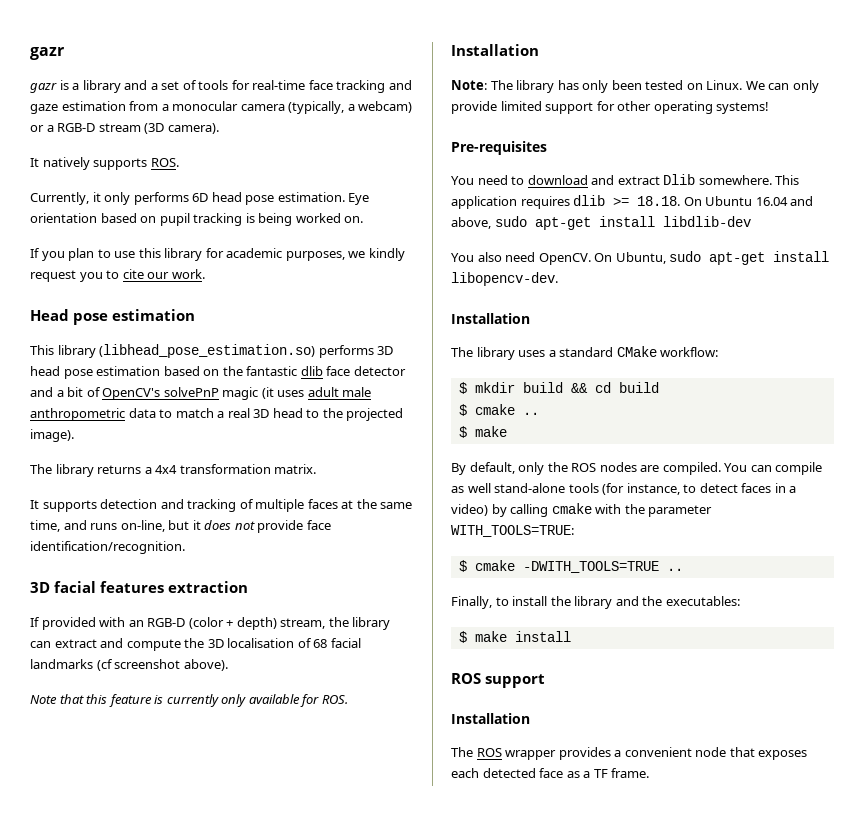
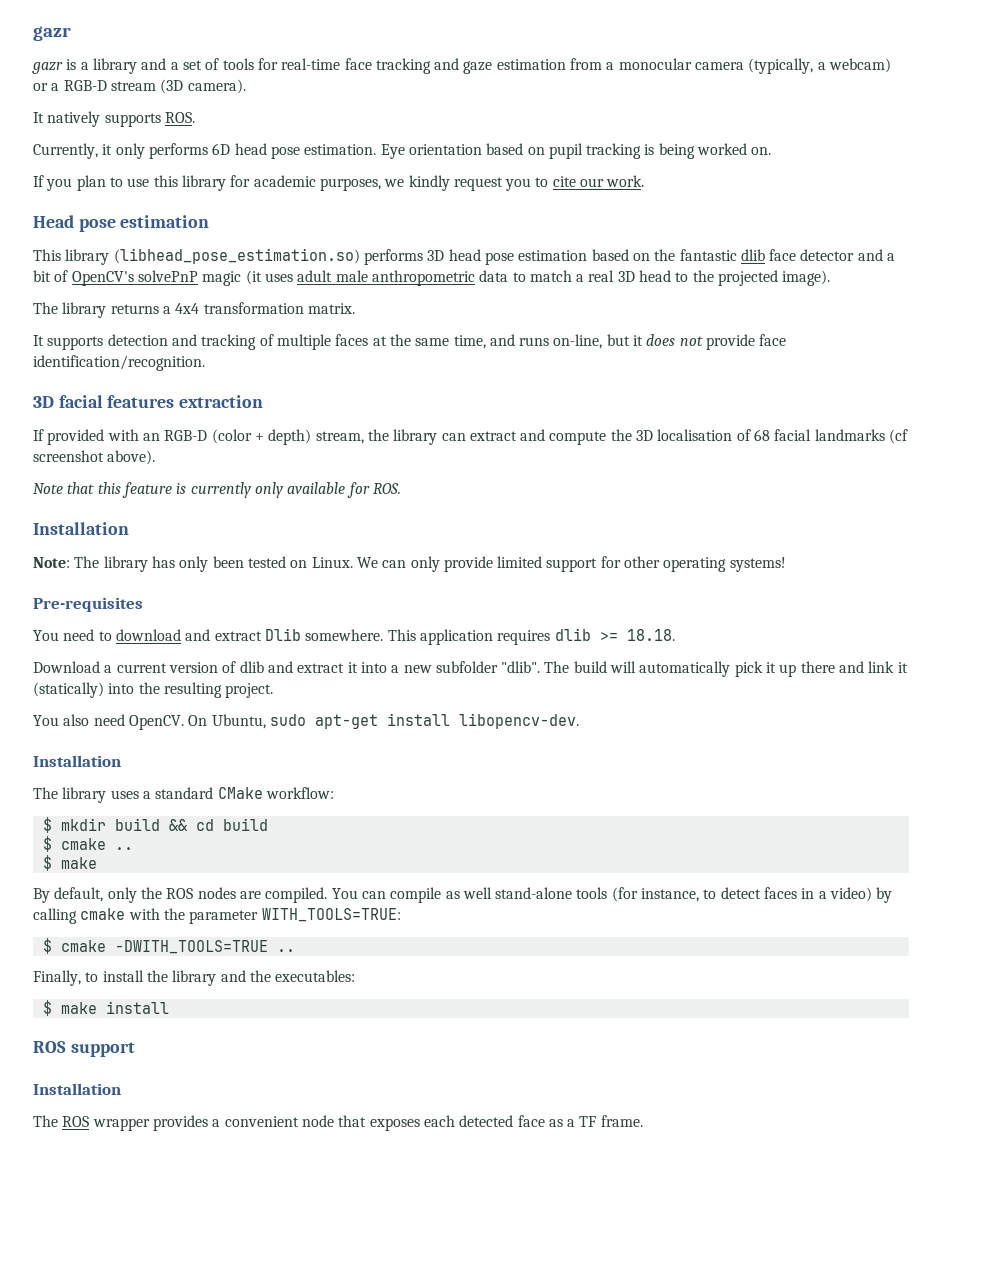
- This application requires dlib >= 18.18. On Ubuntu 16.04 and above, sudo apt-get install libdlib-dev
+ This application requires dlib >= 18.18.
+ Download a current version of dlib and extract it into a new subfolder "dlib". The build will automatically pick it up there and link it (statically) into the resulting project.

